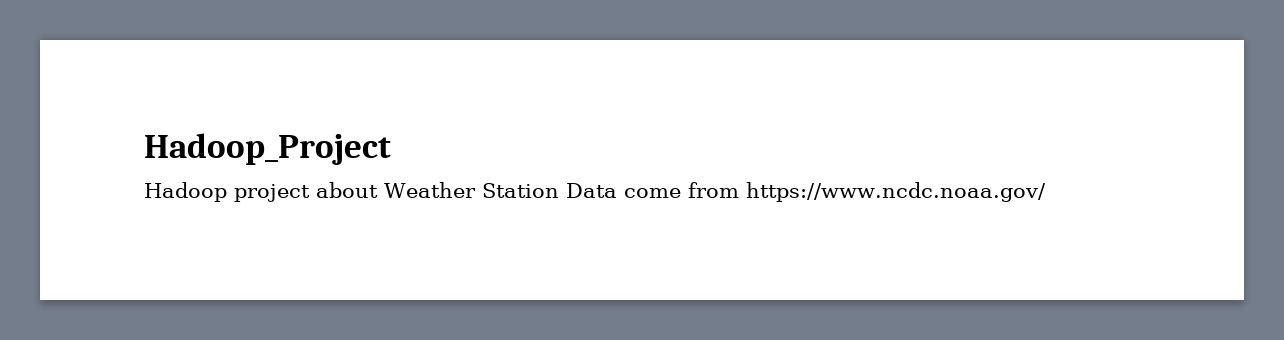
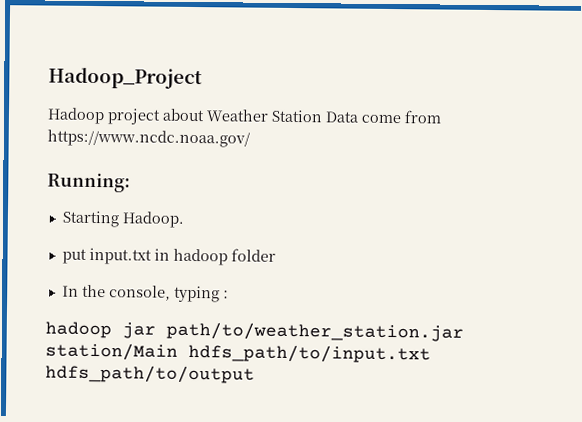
+ Running:
+ Starting Hadoop.
+ put input.txt in hadoop folder
+ In the console, typing :
+ hadoop jar path/to/weather_station.jar station/Main hdfs_path/to/input.txt hdfs_path/to/output

